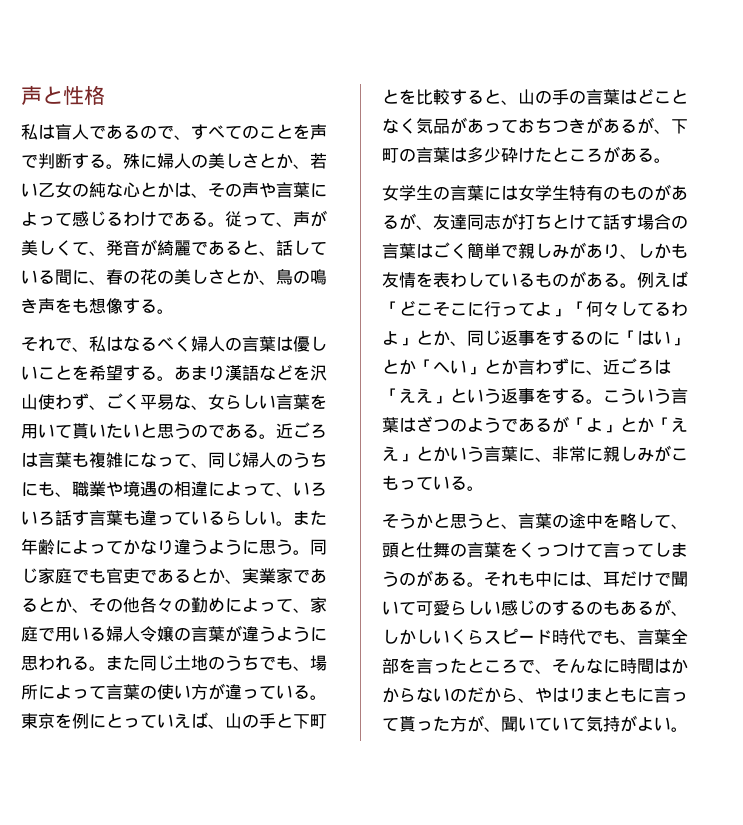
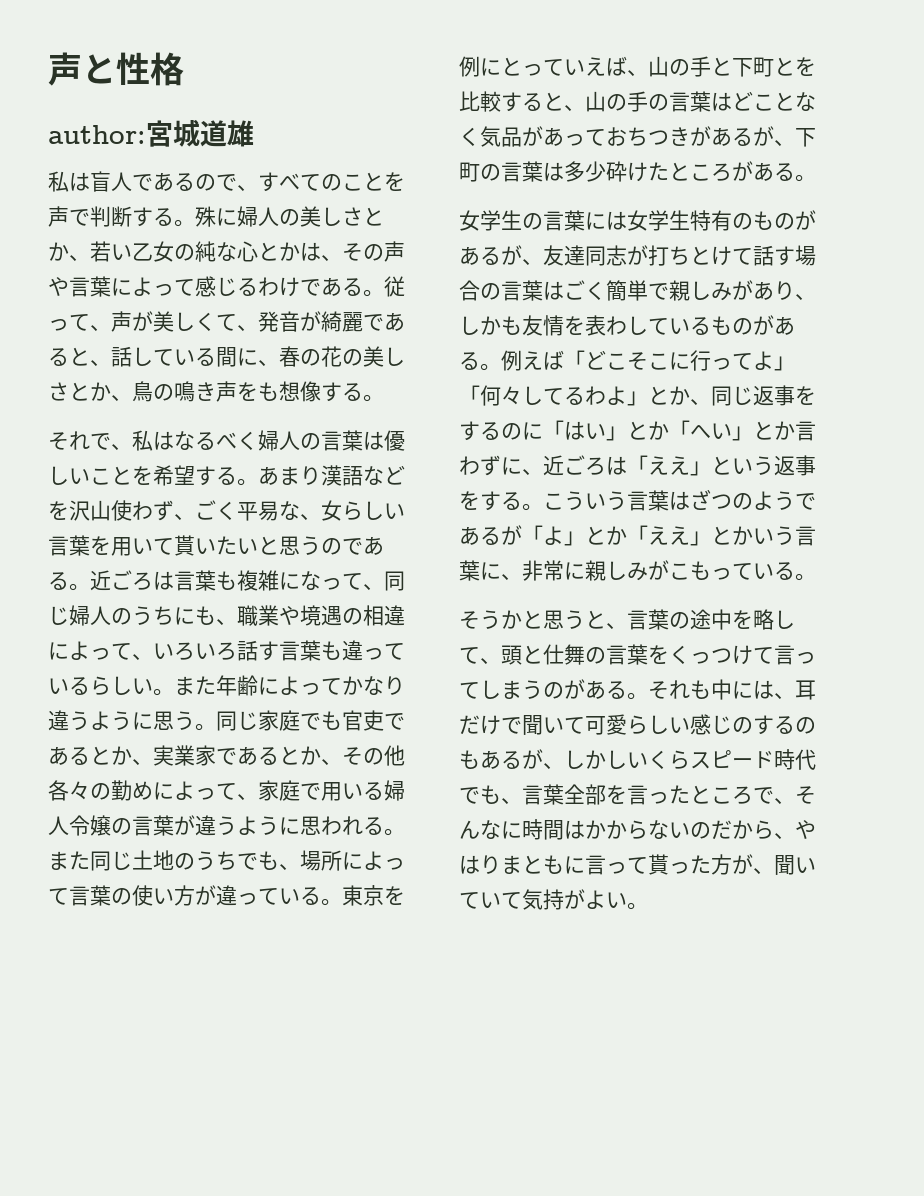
+ author:宮城道雄

